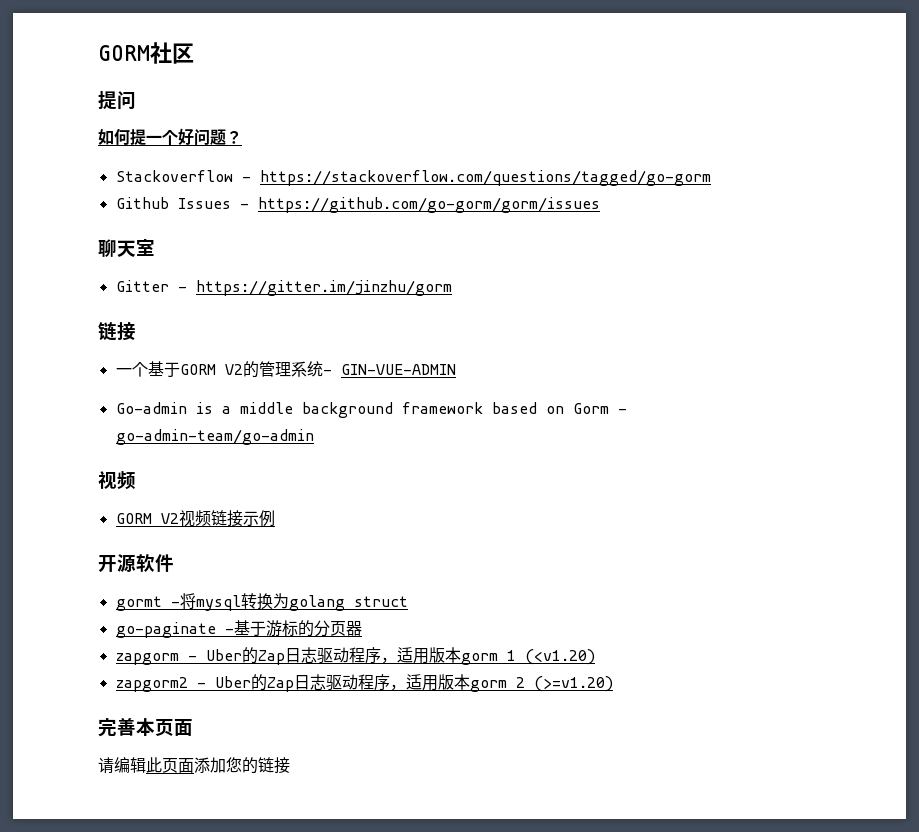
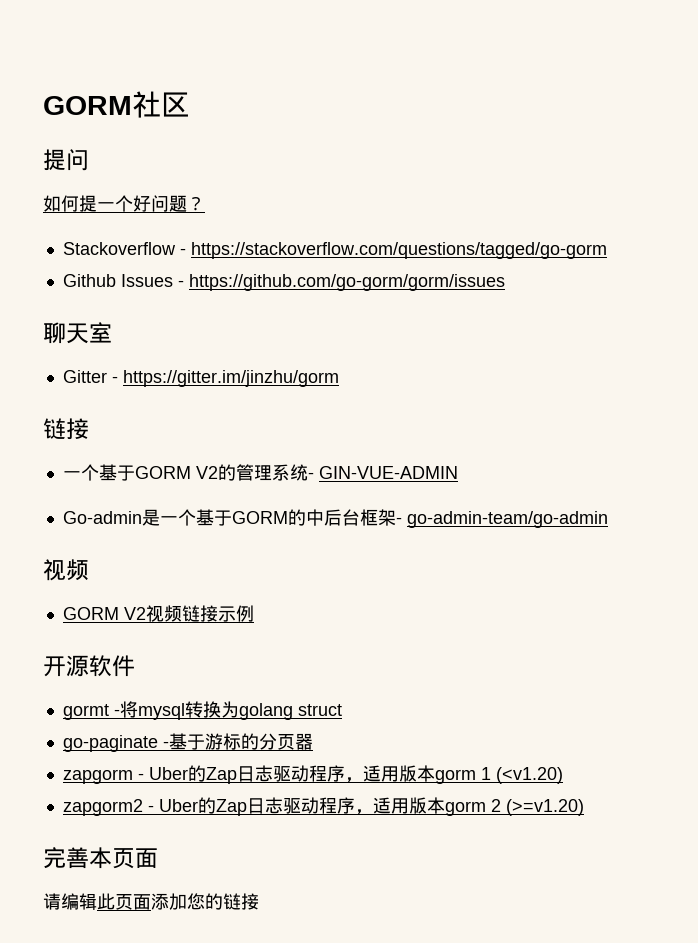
- Go-admin is a middle background framework based on Gorm - go-admin-team/go-admin
+ Go-admin是一个基于GORM的中后台框架- go-admin-team/go-admin

